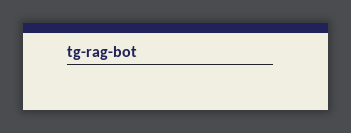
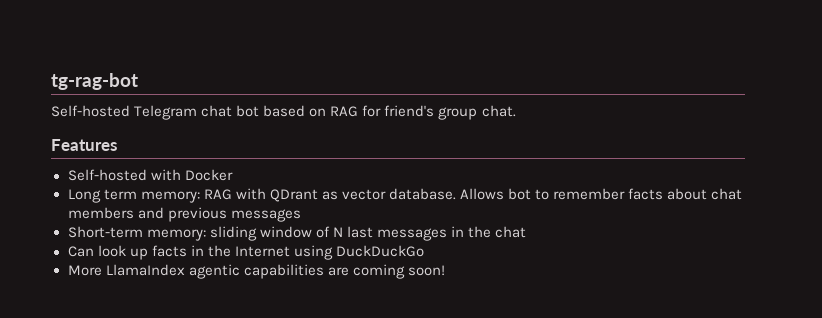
+ Self-hosted Telegram chat bot based on RAG for friend's group chat.
+ Features
+ Self-hosted with Docker
+ Long term memory: RAG with QDrant as vector database. Allows bot to remember facts about chat members and previous messages
+ Short-term memory: sliding window of N last messages in the chat
+ Can look up facts in the Internet using DuckDuckGo
+ More LlamaIndex agentic capabilities are coming soon!

